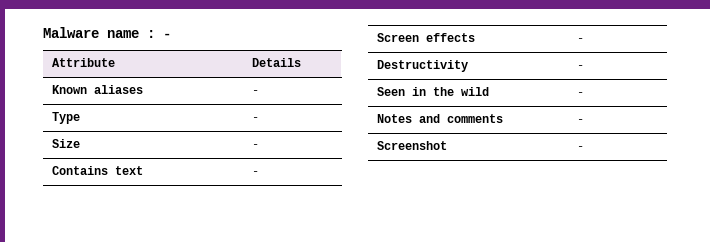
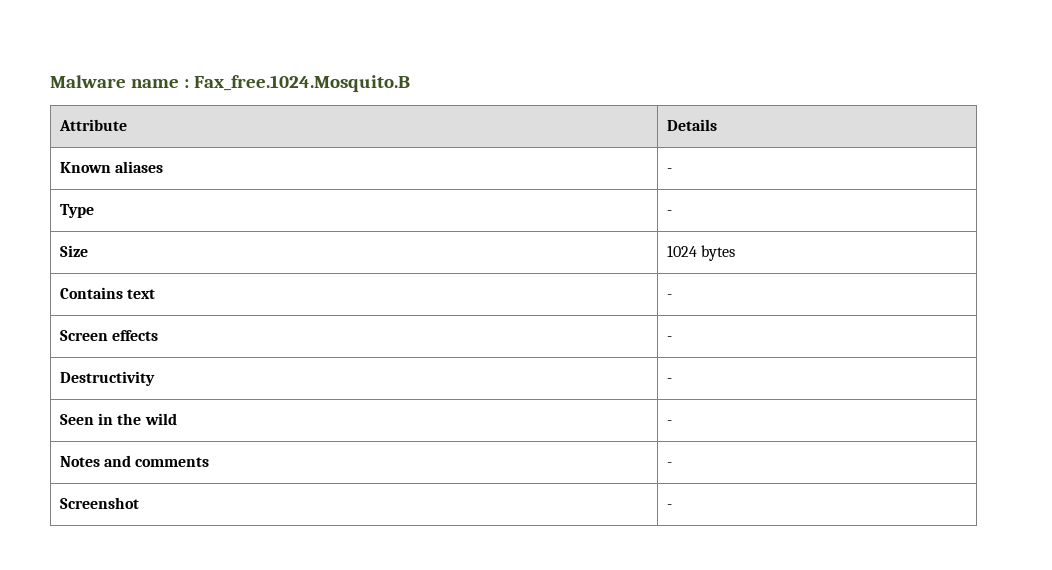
- Malware name : -
+ Malware name : Fax_free.1024.Mosquito.B
- Size | -
+ Size | 1024 bytes

